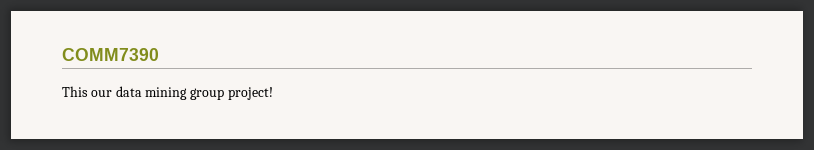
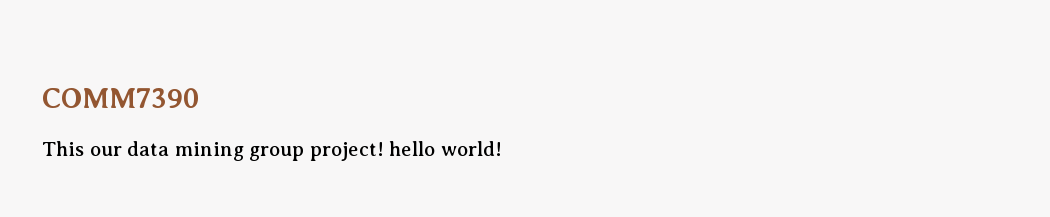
- This our data mining group project!
+ This our data mining group project! hello world!

